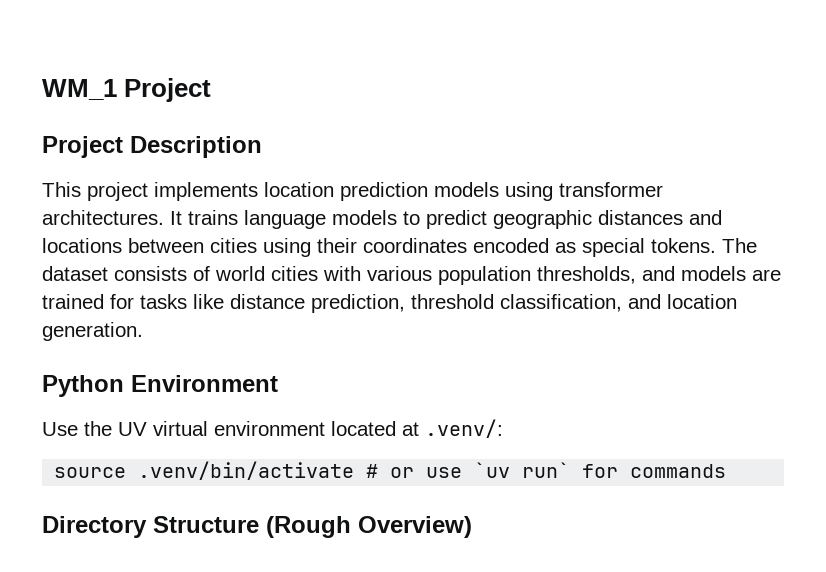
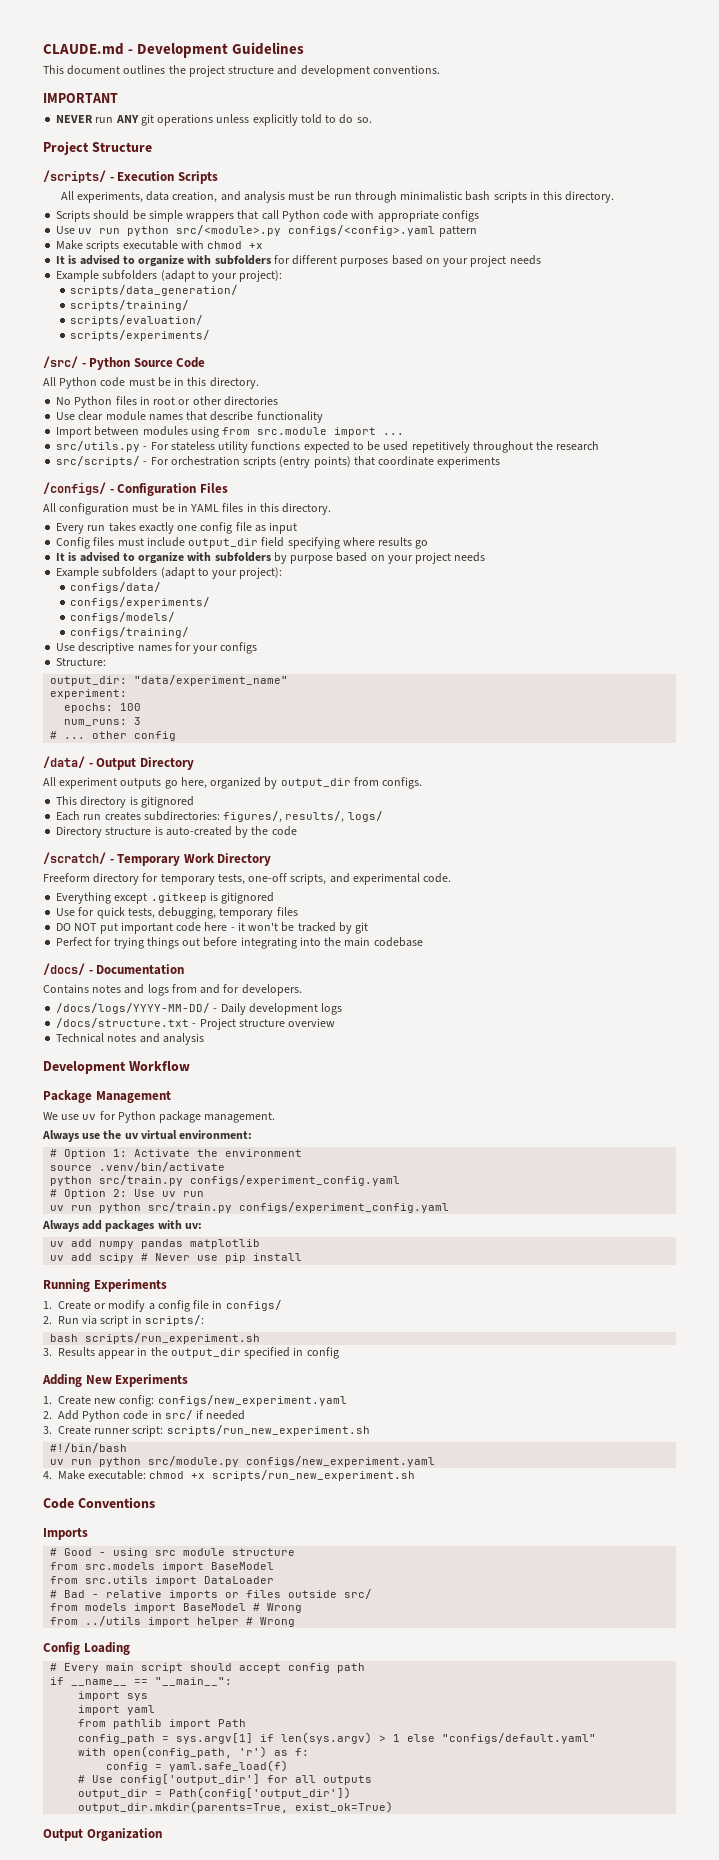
- WM_1 Project
- Project Description
- This project implements location prediction models using transformer architectures. It trains language models to predict geographic distances and locations between cities using their coordinates encoded as special tokens. The dataset consists of world cities with various population thresholds, and models are trained for tasks like distance prediction, threshold classification, and location generation.
- Python Environment
- Use the UV virtual environment located at .venv/:
- source .venv/bin/activate # or use `uv run` for commands
- Directory Structure (Rough Overview)
+ CLAUDE.md - Development Guidelines
+ This document outlines the project structure and development conventions.
+ IMPORTANT
+ NEVER run ANY git operations unless explicitly told to do so.
+ Project Structure
+ /scripts/ - Execution Scripts
+ All experiments, data creation, and analysis must be run through minimalistic bash scripts in this directory.
+ Scripts should be simple wrappers that call Python code with appropriate configs
+ Use uv run python src/<module>.py configs/<config>.yaml pattern
+ Make scripts executable with chmod +x
+ It is advised to organize with subfolders for different purposes based on your project needs
+ Example subfolders (adapt to your project):
+ scripts/data_generation/
+ scripts/training/
+ scripts/evaluation/
+ scripts/experiments/
+ /src/ - Python Source Code
+ All Python code must be in this directory.
+ No Python files in root or other directories
+ Use clear module names that describe functionality
+ Import between modules using from src.module import ...
+ src/utils.py - For stateless utility functions expected to be used repetitively throughout the research
+ src/scripts/ - For orchestration scripts (entry points) that coordinate experiments
+ /configs/ - Configuration Files
+ All configuration must be in YAML files in this directory.
+ Every run takes exactly one config file as input
+ Config files must include output_dir field specifying where results go
+ It is advised to organize with subfolders by purpose based on your project needs
+ Example subfolders (adapt to your project):
+ configs/data/
+ configs/experiments/
+ configs/models/
+ configs/training/
+ Use descriptive names for your configs
+ Structure:
+ output_dir: "data/experiment_name"
+ experiment:
+ epochs: 100
+ num_runs: 3
+ # ... other config
+ /data/ - Output Directory
+ All experiment outputs go here, organized by output_dir from configs.
+ This directory is gitignored
+ Each run creates subdirectories: figures/, results/, logs/
+ Directory structure is auto-created by the code
+ /scratch/ - Temporary Work Directory
+ Freeform directory for temporary tests, one-off scripts, and experimental code.
+ Everything except .gitkeep is gitignored
+ Use for quick tests, debugging, temporary files
+ DO NOT put important code here - it won't be tracked by git
+ Perfect for trying things out before integrating into the main codebase
+ /docs/ - Documentation
+ Contains notes and logs from and for developers.
+ /docs/logs/YYYY-MM-DD/ - Daily development logs
+ /docs/structure.txt - Project structure overview
+ Technical notes and analysis
+ Development Workflow
+ Package Management
+ We use uv for Python package management.
+ Always use the uv virtual environment:
+ # Option 1: Activate the environment
+ source .venv/bin/activate
+ python src/train.py configs/experiment_config.yaml
+ # Option 2: Use uv run
+ uv run python src/train.py configs/experiment_config.yaml
+ Always add packages with uv:
+ uv add numpy pandas matplotlib
+ uv add scipy # Never use pip install
+ Running Experiments
+ 1. Create or modify a config file in configs/
+ 2. Run via script in scripts/:
+ bash scripts/run_experiment.sh
+ 3. Results appear in the output_dir specified in config
+ Adding New Experiments
+ 1. Create new config: configs/new_experiment.yaml
+ 2. Add Python code in src/ if needed
+ 3. Create runner script: scripts/run_new_experiment.sh
+ #!/bin/bash
+ uv run python src/module.py configs/new_experiment.yaml
+ 4. Make executable: chmod +x scripts/run_new_experiment.sh
+ Code Conventions
+ Imports
+ # Good - using src module structure
+ from src.models import BaseModel
+ from src.utils import DataLoader
+ # Bad - relative imports or files outside src/
+ from models import BaseModel # Wrong
+ from ../utils import helper # Wrong
+ Config Loading
+ # Every main script should accept config path
+ if __name__ == "__main__":
+ import sys
+ import yaml
+ from pathlib import Path
+ config_path = sys.argv[1] if len(sys.argv) > 1 else "configs/default.yaml"
+ with open(config_path, 'r') as f:
+ config = yaml.safe_load(f)
+ # Use config['output_dir'] for all outputs
+ output_dir = Path(config['output_dir'])
+ output_dir.mkdir(parents=True, exist_ok=True)
+ Output Organization

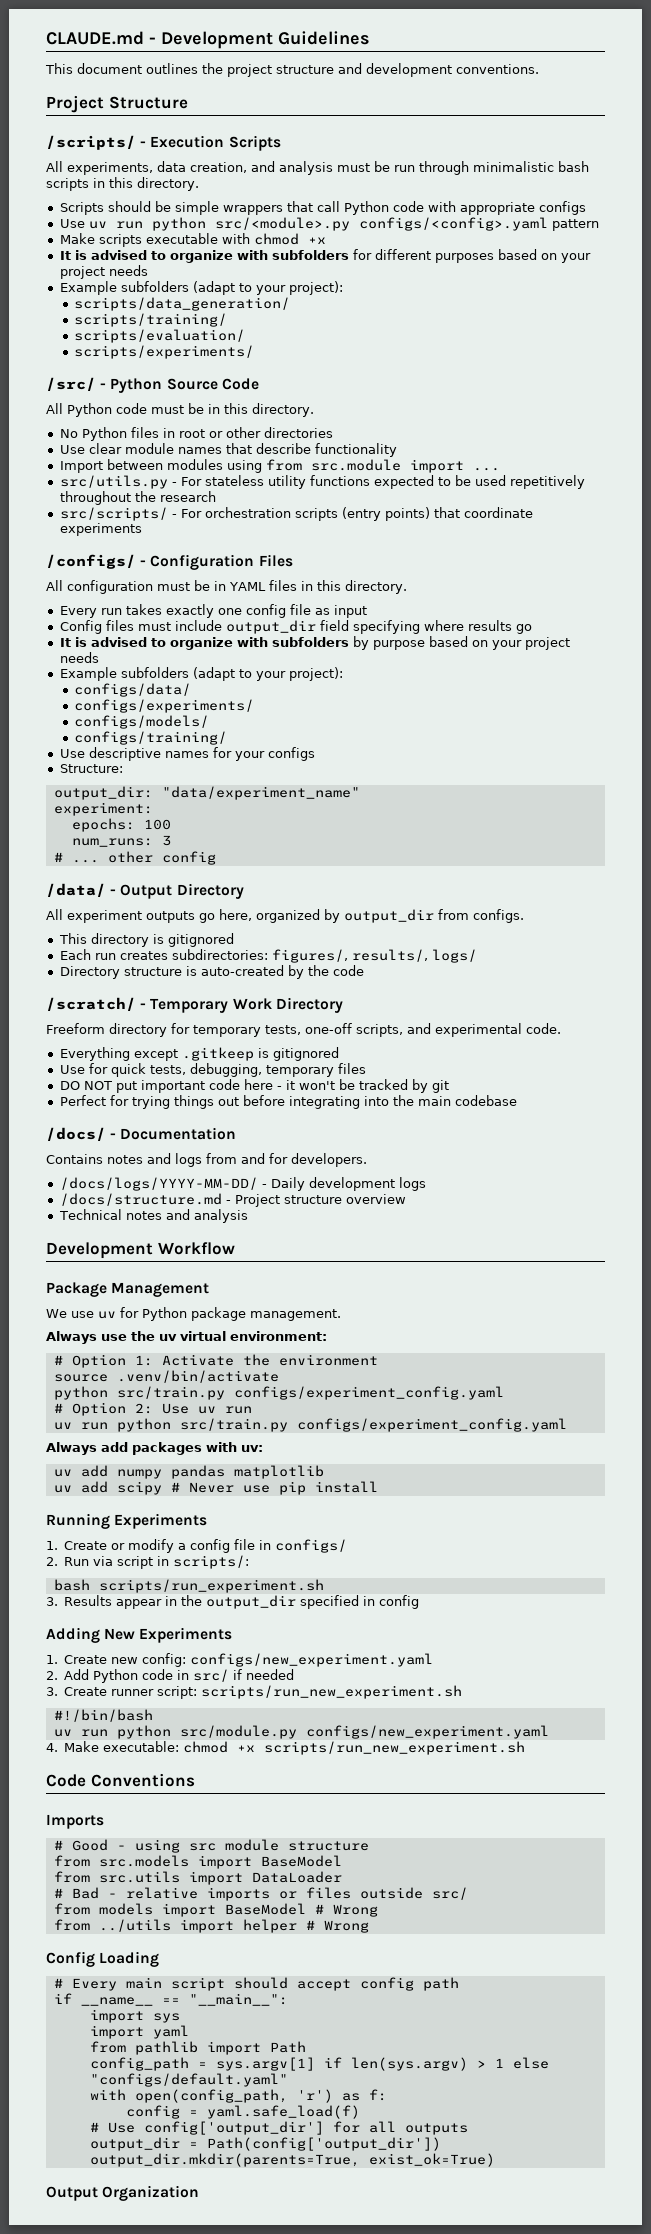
- IMPORTANT
- NEVER run ANY git operations unless explicitly told to do so.
- /docs/structure.txt - Project structure overview
+ /docs/structure.md - Project structure overview

